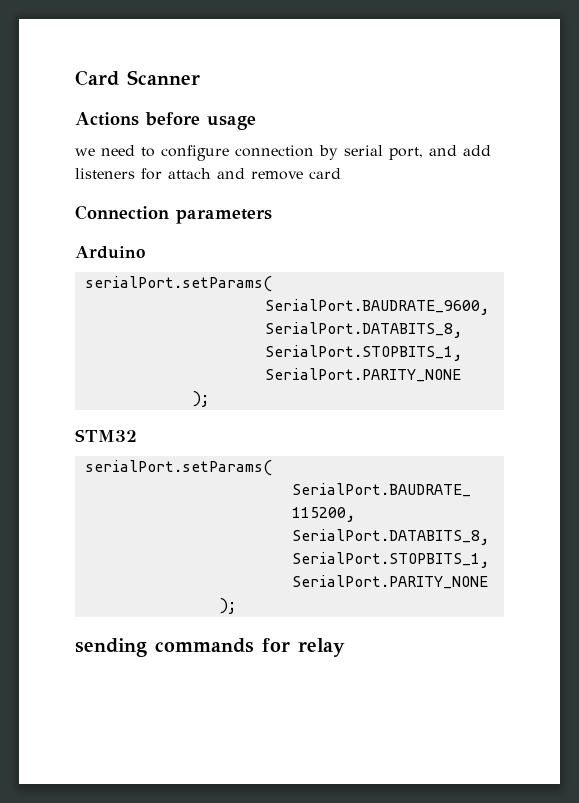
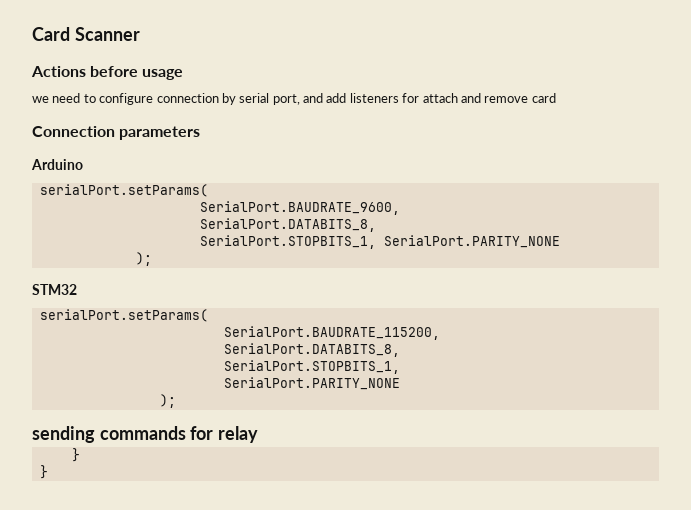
  sending commands for relay
+ }
+ }

